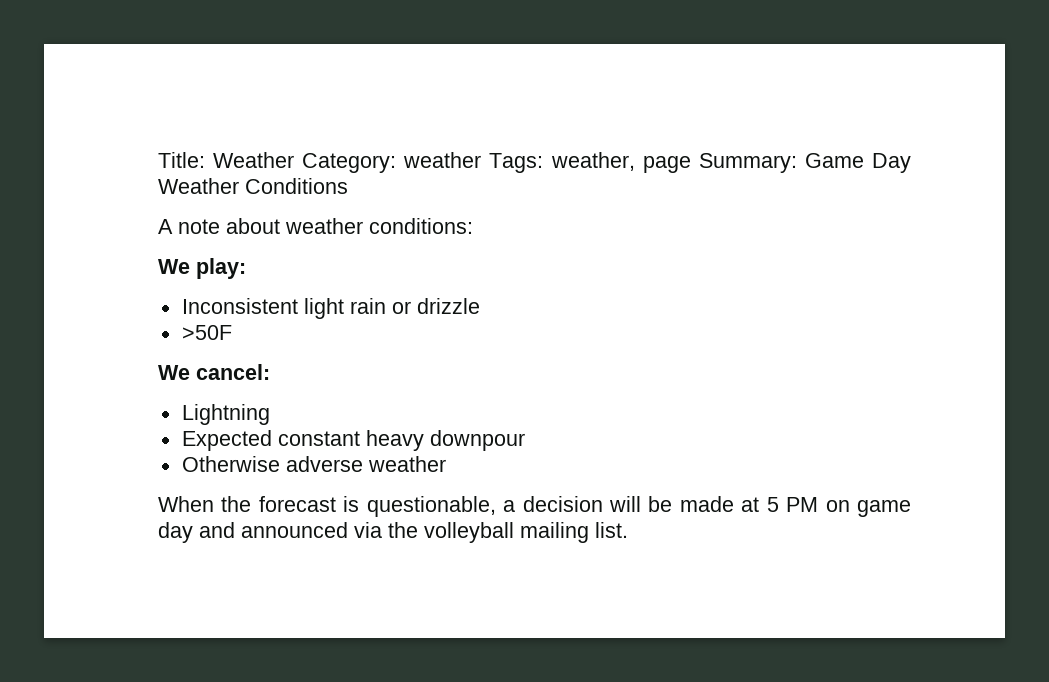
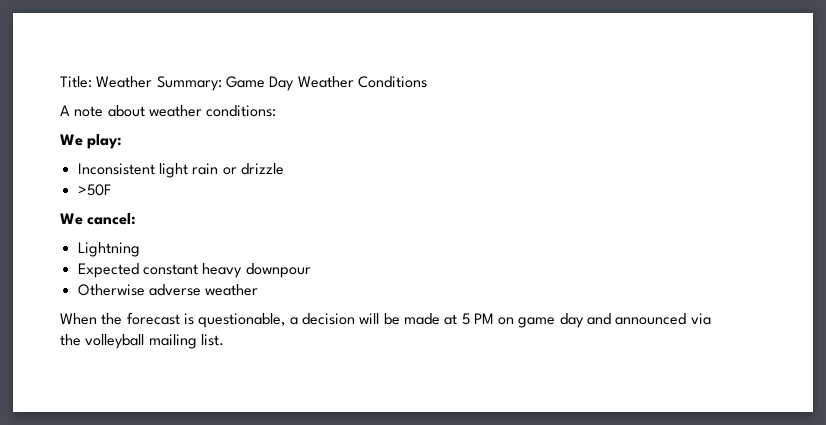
- Title: Weather Category: weather Tags: weather, page Summary: Game Day Weather Conditions
+ Title: Weather Summary: Game Day Weather Conditions

